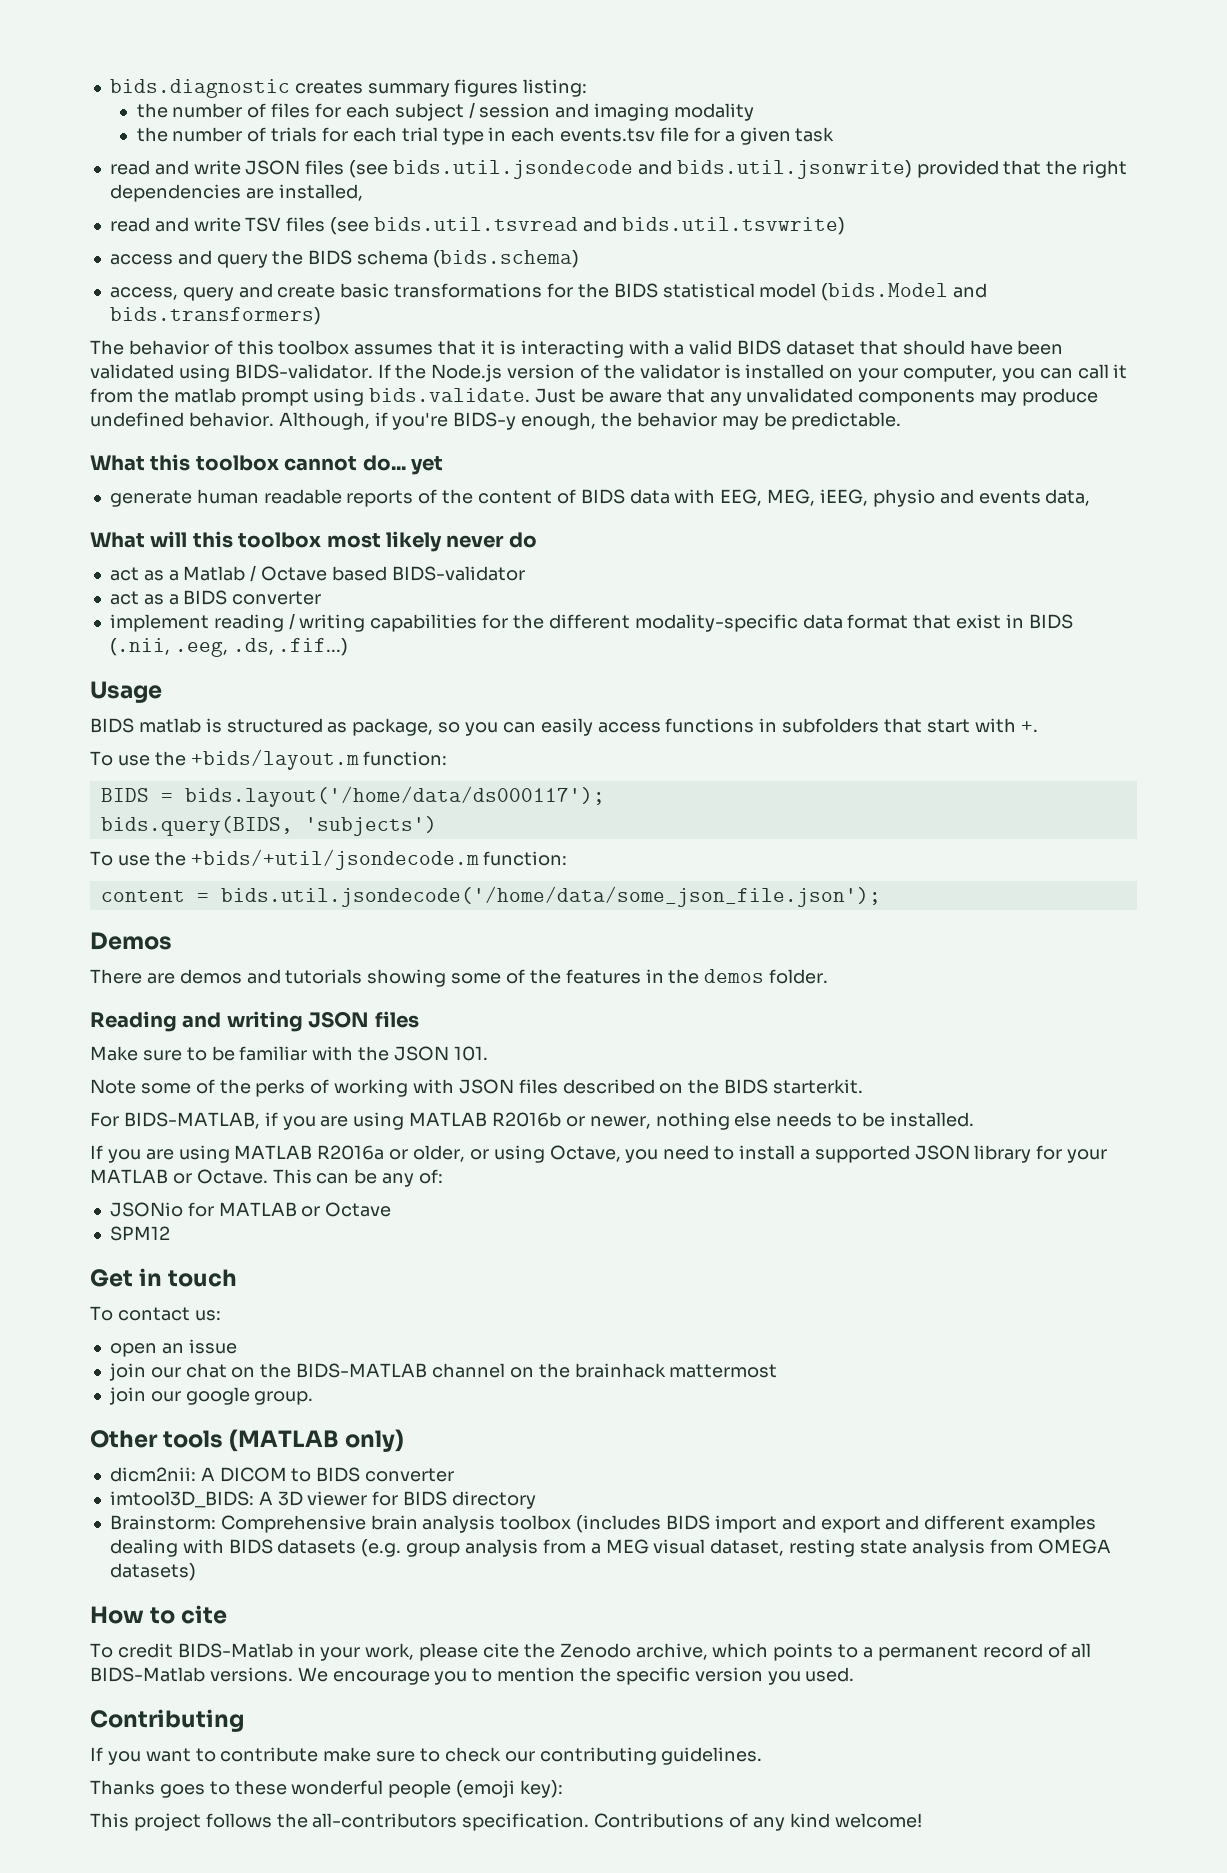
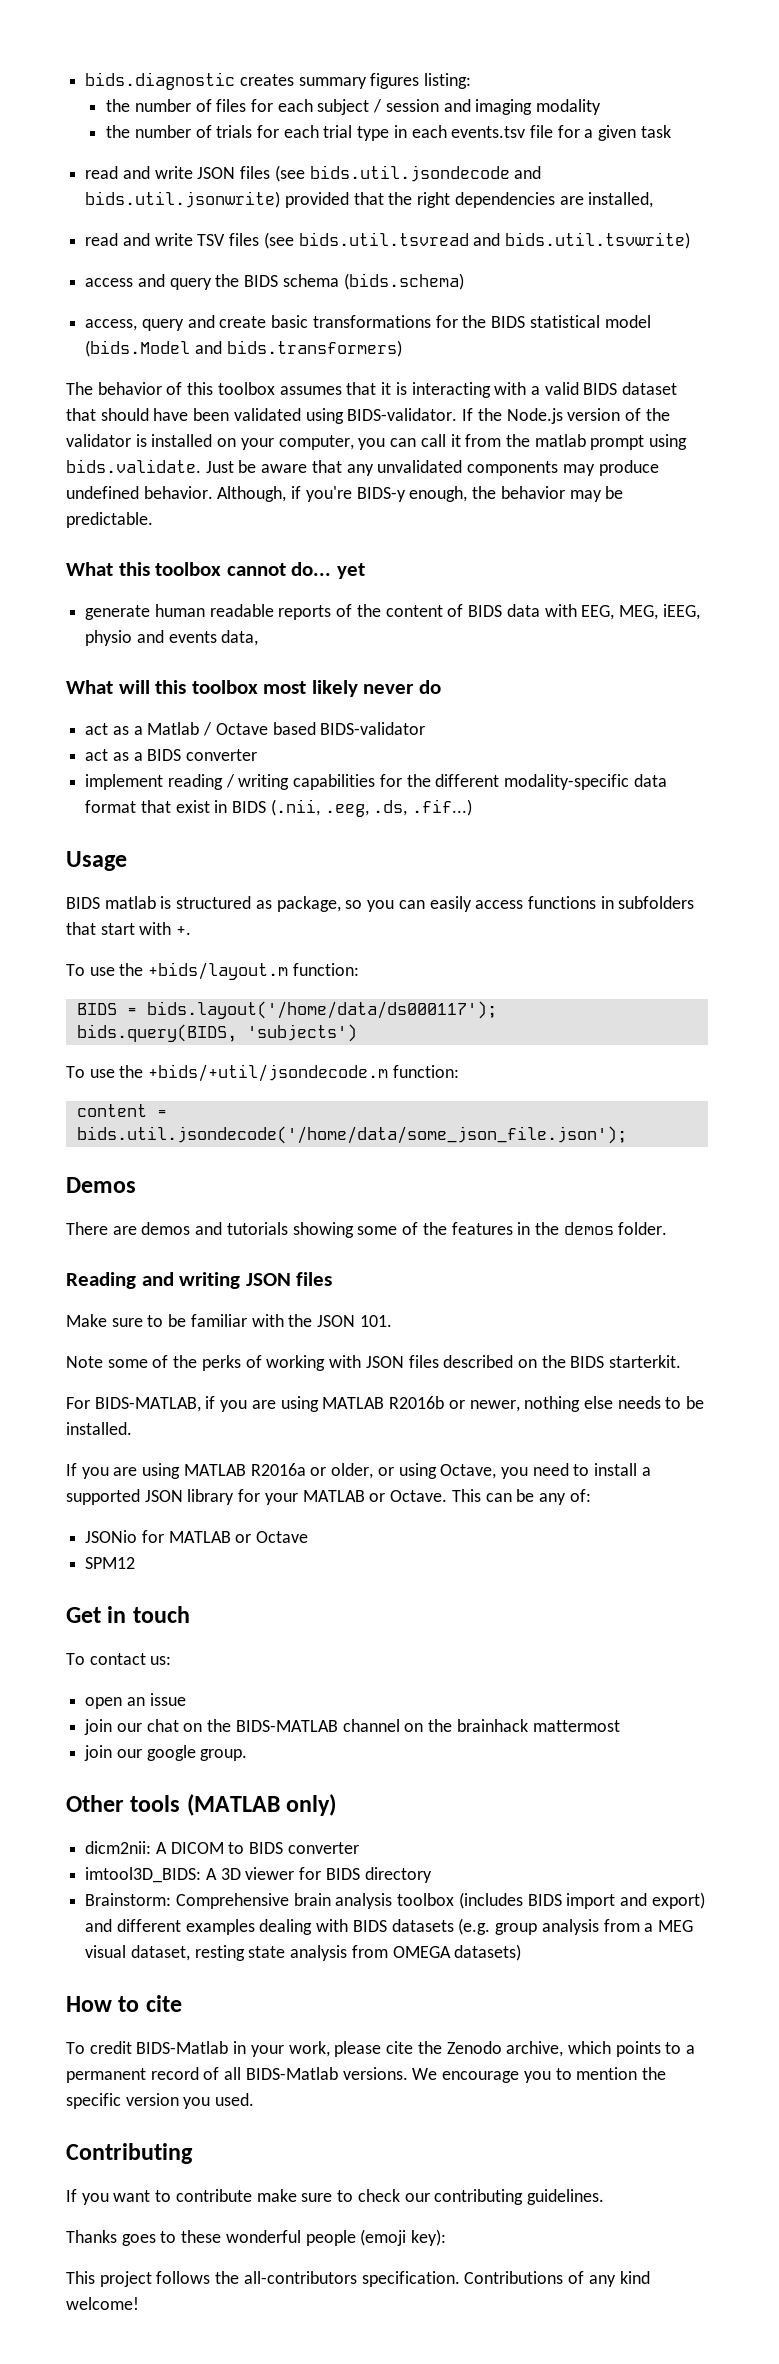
- Brainstorm: Comprehensive brain analysis toolbox (includes BIDS import and export and different examples dealing with BIDS datasets (e.g. group analysis from a MEG visual dataset, resting state analysis from OMEGA datasets)
+ Brainstorm: Comprehensive brain analysis toolbox (includes BIDS import and export) and different examples dealing with BIDS datasets (e.g. group analysis from a MEG visual dataset, resting state analysis from OMEGA datasets)

